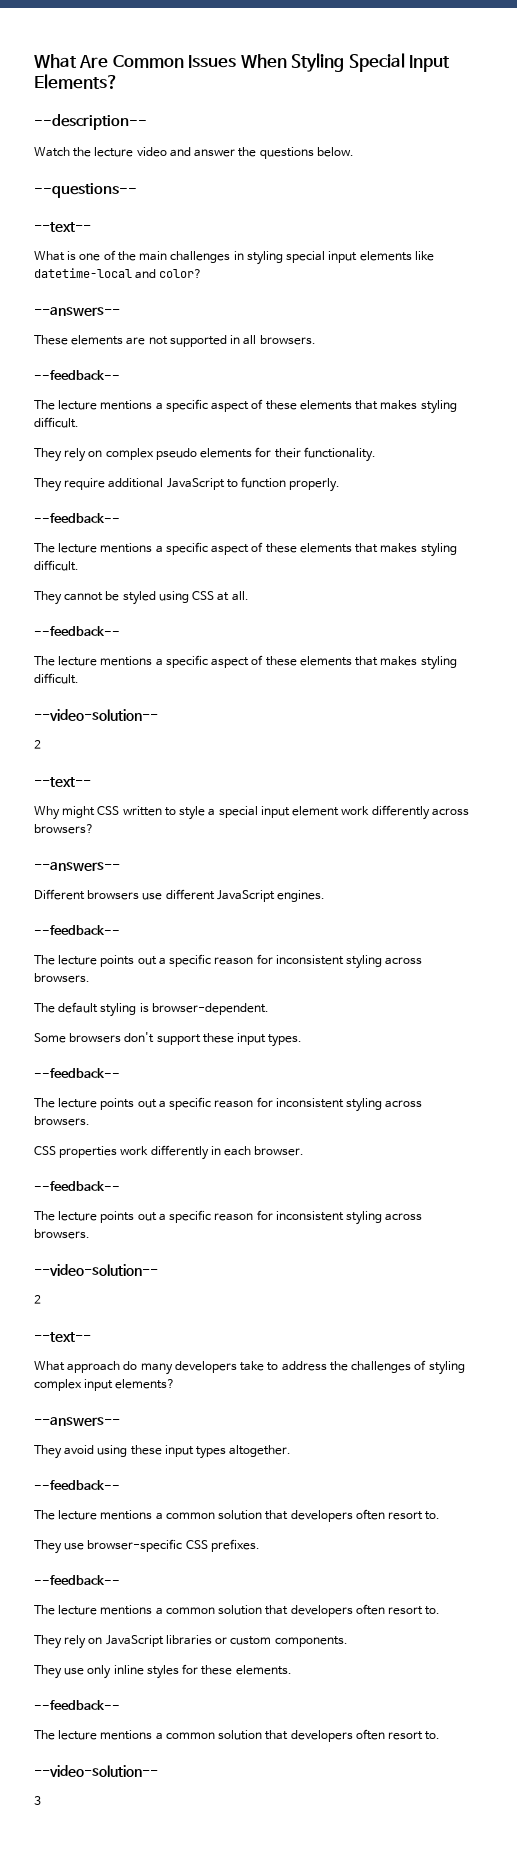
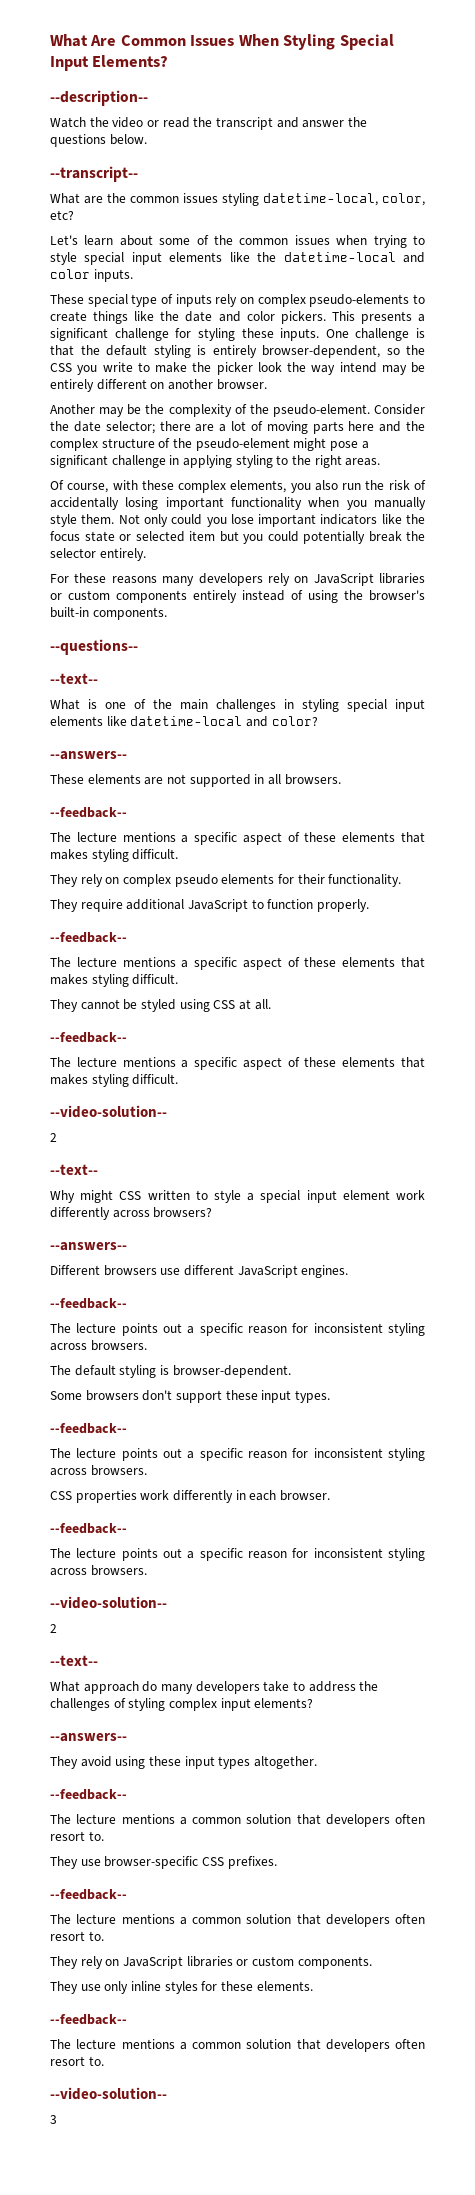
- Watch the lecture video and answer the questions below.
+ Watch the video or read the transcript and answer the questions below.
+ --transcript--
+ What are the common issues styling datetime-local, color, etc?
+ Let's learn about some of the common issues when trying to style special input elements like the datetime-local and color inputs.
+ These special type of inputs rely on complex pseudo-elements to create things like the date and color pickers. This presents a significant challenge for styling these inputs. One challenge is that the default styling is entirely browser-dependent, so the CSS you write to make the picker look the way intend may be entirely different on another browser.
+ Another may be the complexity of the pseudo-element. Consider the date selector; there are a lot of moving parts here and the complex structure of the pseudo-element might pose a significant challenge in applying styling to the right areas.
+ Of course, with these complex elements, you also run the risk of accidentally losing important functionality when you manually style them. Not only could you lose important indicators like the focus state or selected item but you could potentially break the selector entirely.
+ For these reasons many developers rely on JavaScript libraries or custom components entirely instead of using the browser's built-in components.

